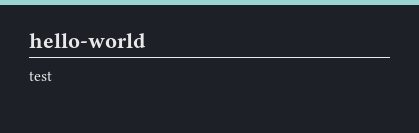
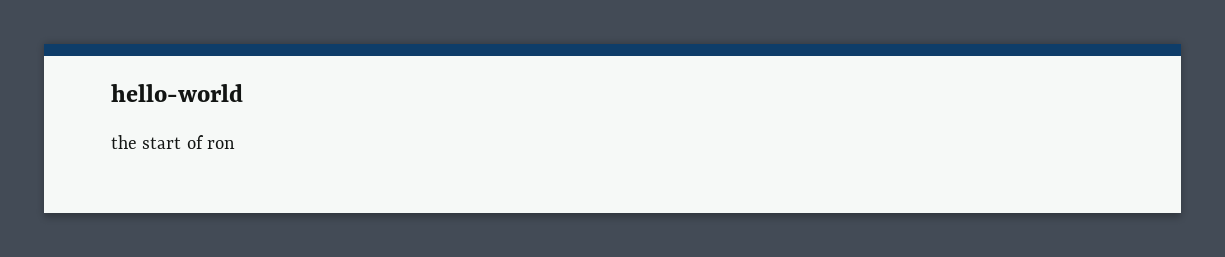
- test
+ the start of ron

